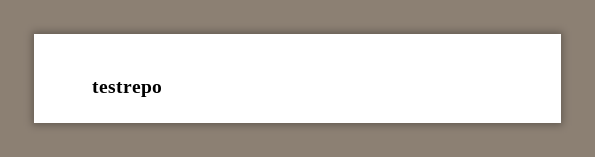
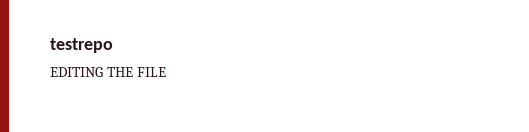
+ EDITING THE FILE

